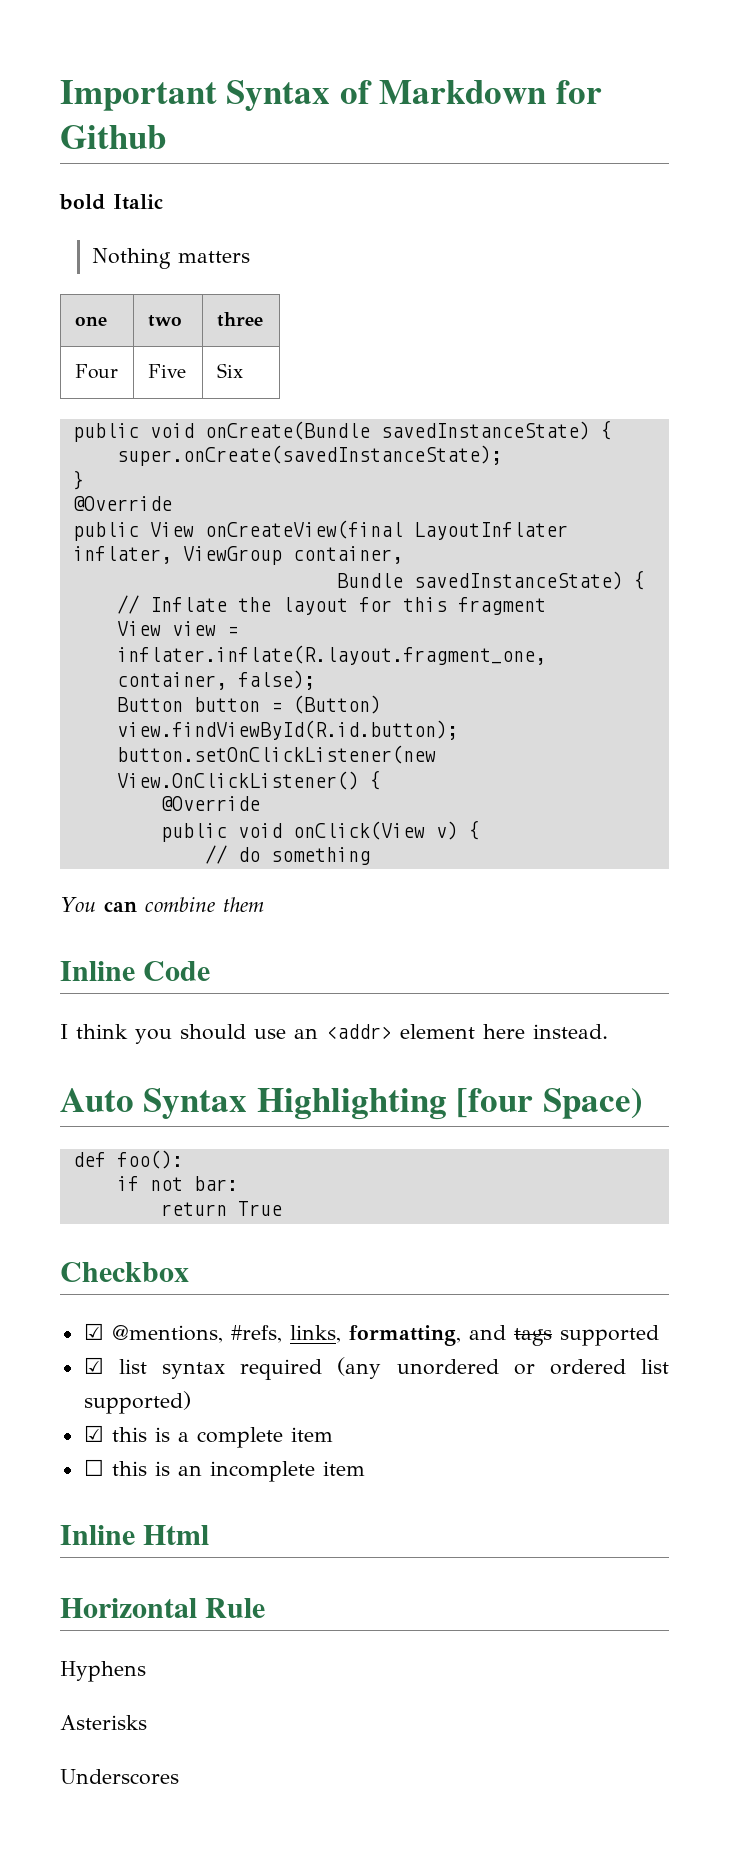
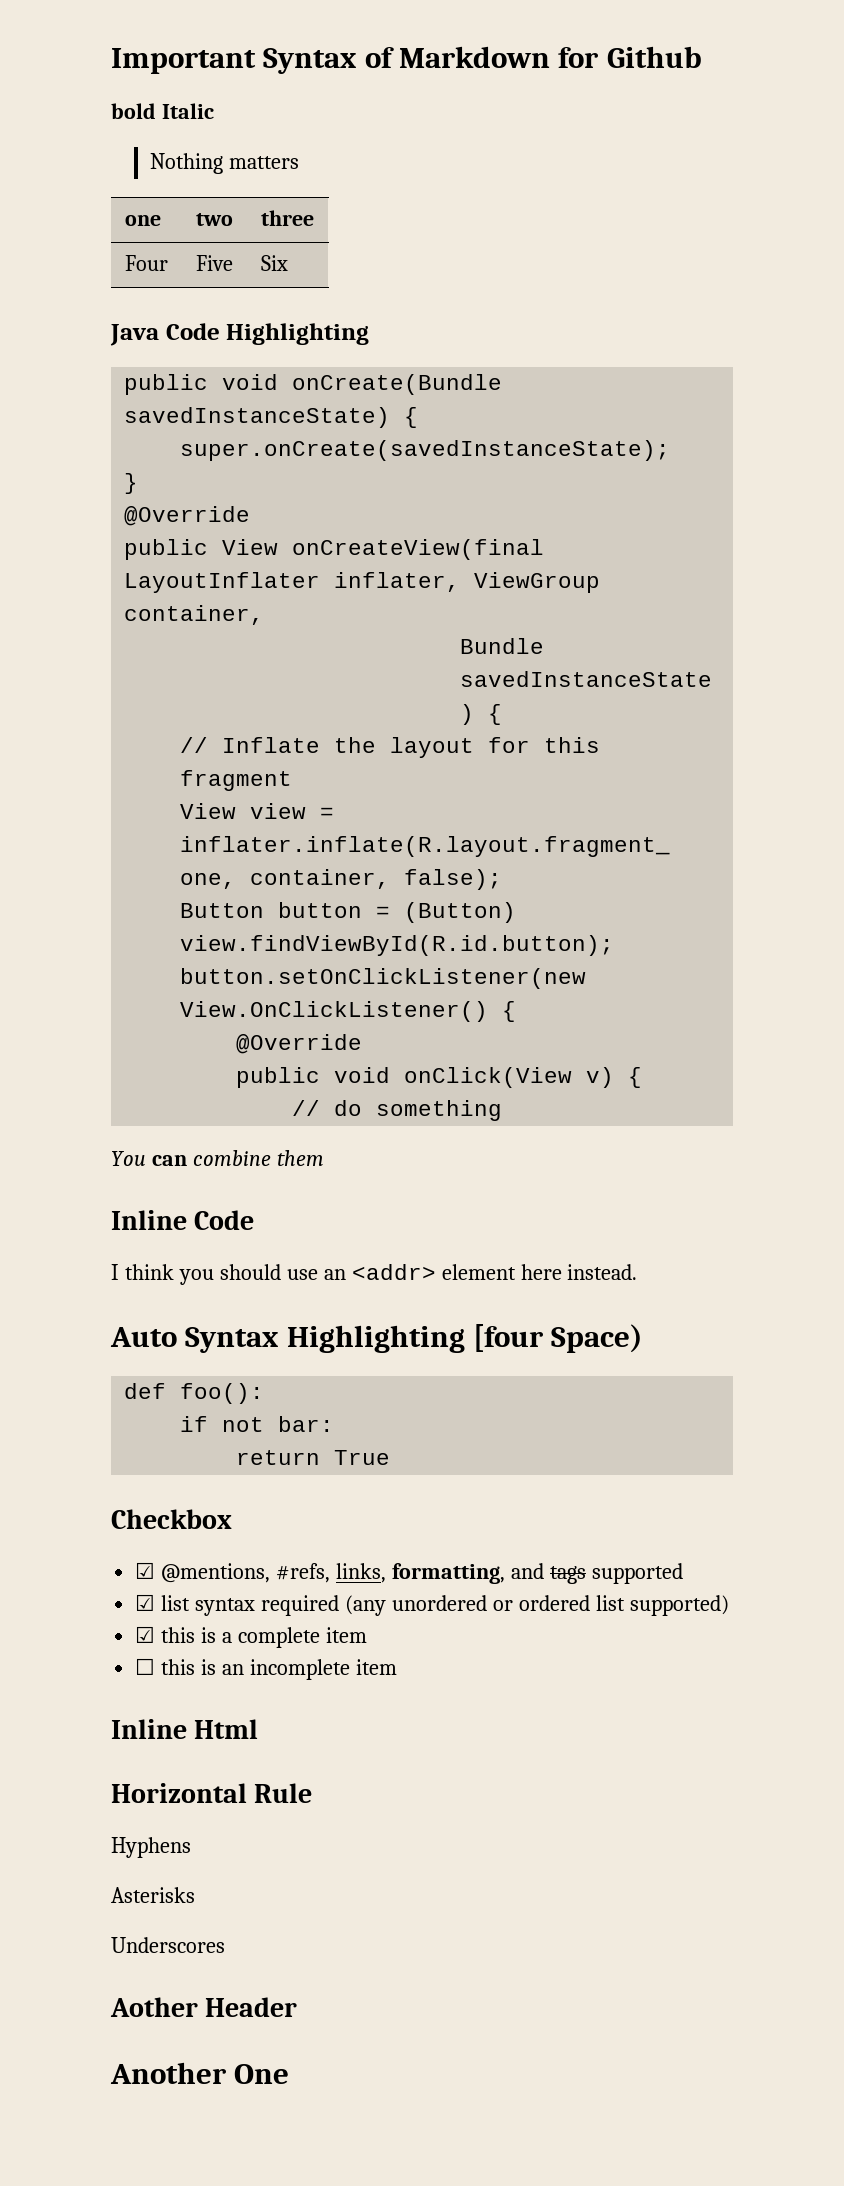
+ Java Code Highlighting
+ Aother Header
+ Another One

